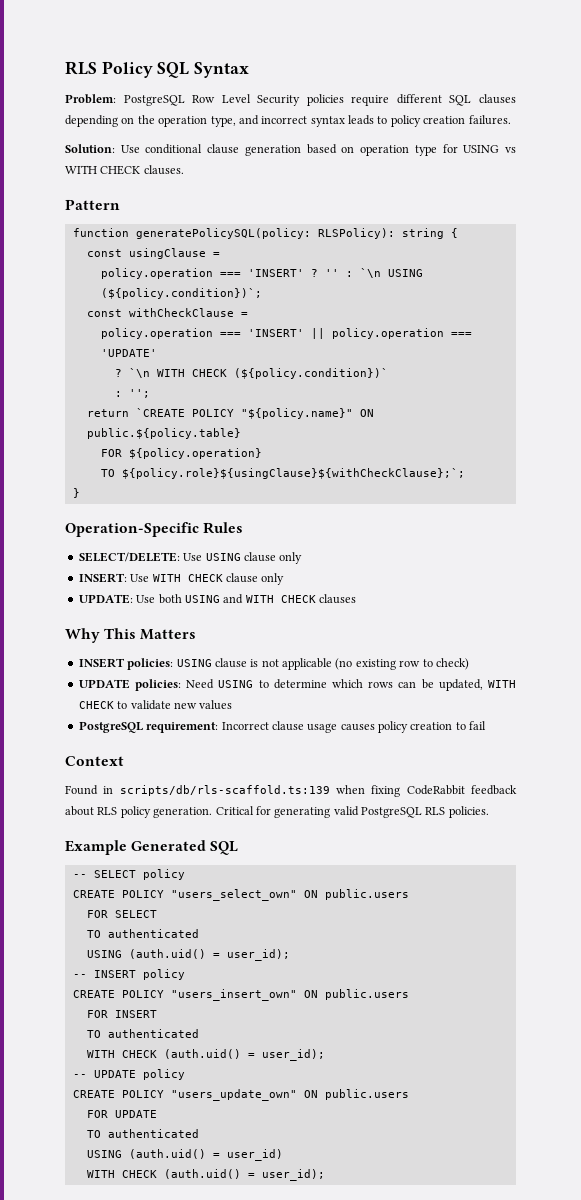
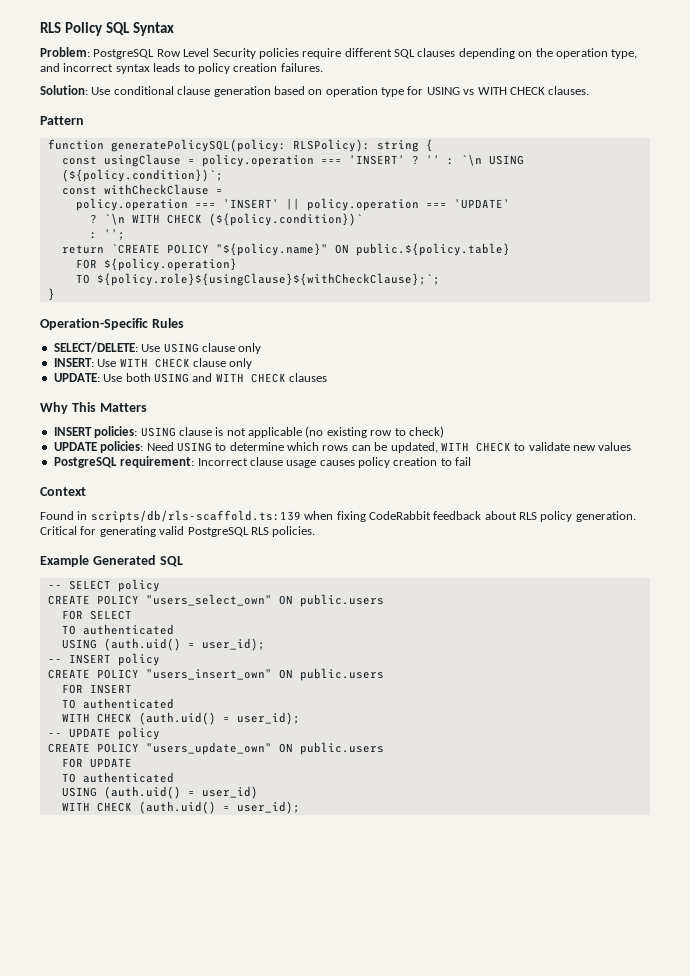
- const usingClause =
- policy.operation === 'INSERT' ?
+ const usingClause = policy.operation === 'INSERT' ?

